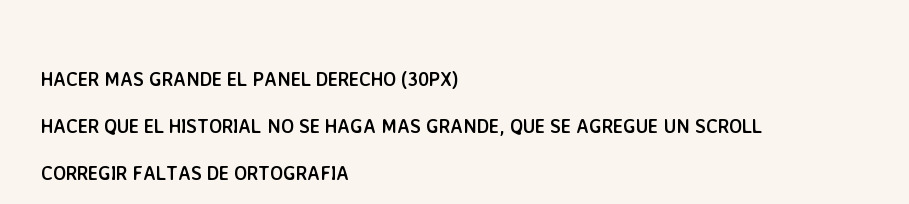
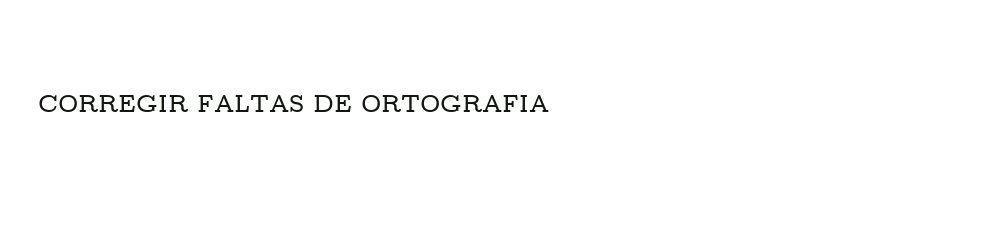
- HACER MAS GRANDE EL PANEL DERECHO (30PX)
- HACER QUE EL HISTORIAL NO SE HAGA MAS GRANDE, QUE SE AGREGUE UN SCROLL

